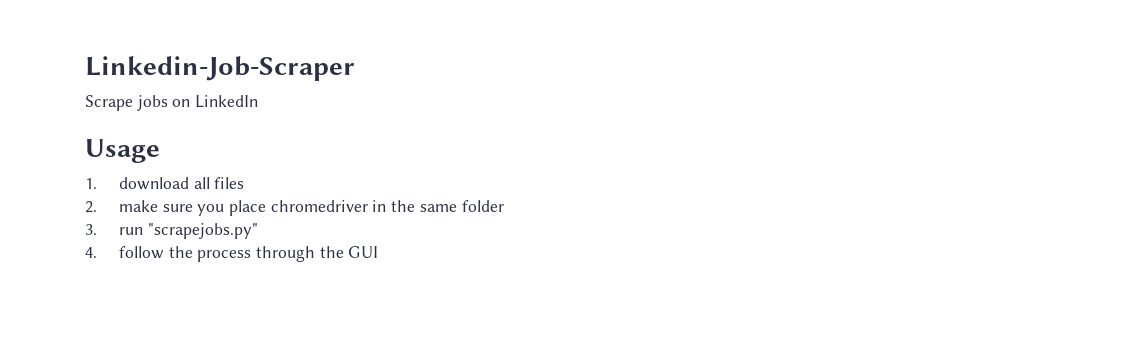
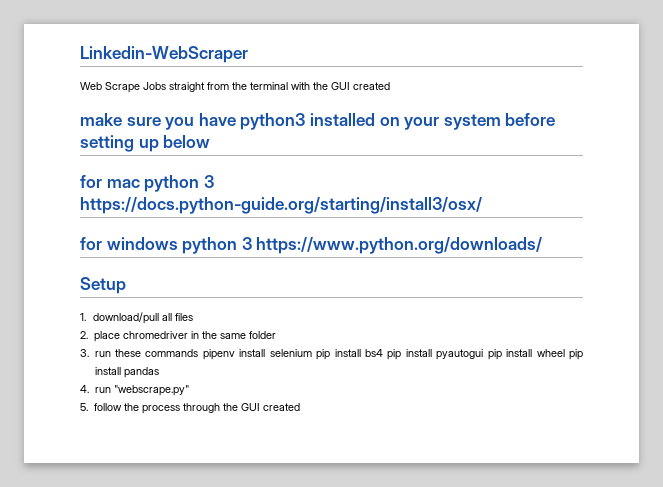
- Linkedin-Job-Scraper
- Scrape jobs on LinkedIn
- Usage
+ Linkedin-WebScraper
+ Web Scrape Jobs straight from the terminal with the GUI created
+ make sure you have python3 installed on your system before setting up below
+ for mac python 3 https://docs.python-guide.org/starting/install3/osx/
+ for windows python 3 https://www.python.org/downloads/
+ Setup
- 1. download all files
+ 1. download/pull all files
- 2. make sure you place chromedriver in the same folder
+ 2. place chromedriver in the same folder
- 3. run "scrapejobs.py"
- 4. follow the process through the GUI
+ 3. run these commands pipenv install selenium pip install bs4 pip install pyautogui pip install wheel pip install pandas
+ 4. run "webscrape.py"
+ 5. follow the process through the GUI created

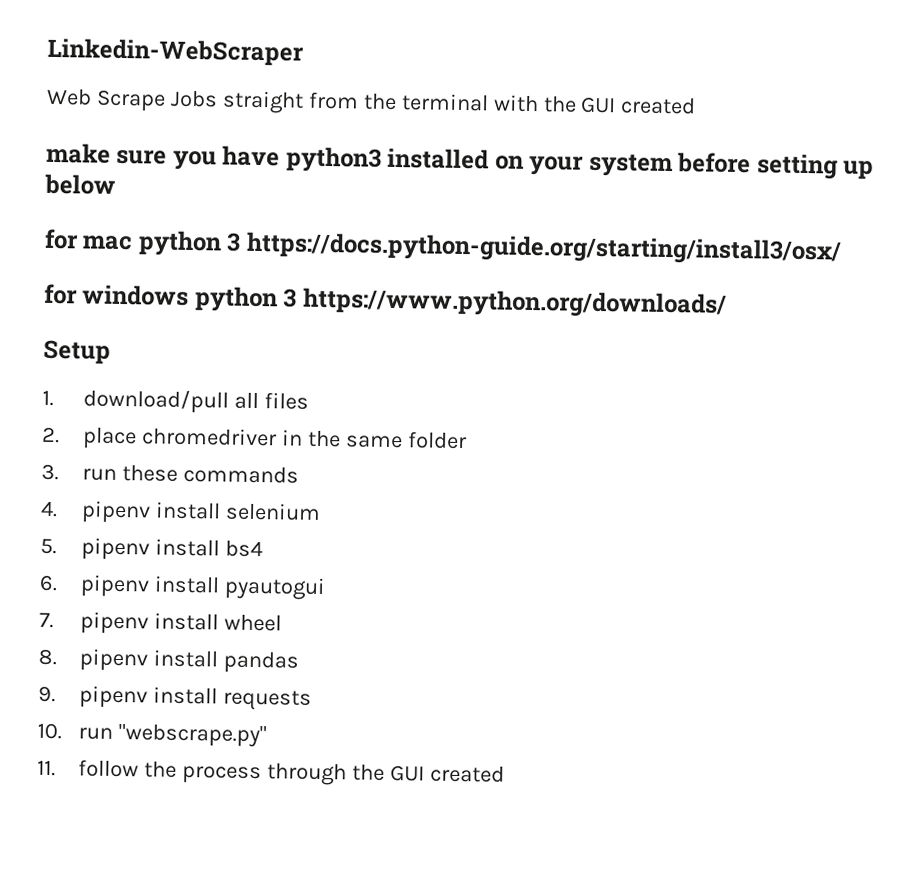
- 3. run these commands pipenv install selenium pip install bs4 pip install pyautogui pip install wheel pip install pandas
+ 3. run these commands
+ 4. pipenv install selenium
+ 5. pipenv install bs4
+ 6. pipenv install pyautogui
+ 7. pipenv install wheel
+ 8. pipenv install pandas
- 4. run "webscrape.py"
+ 9. pipenv install requests
+ 10. run "webscrape.py"
- 5. follow the process through the GUI created
+ 11. follow the process through the GUI created

